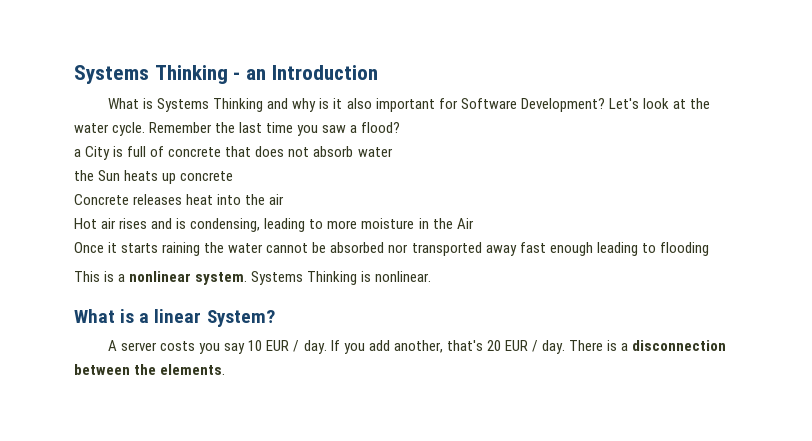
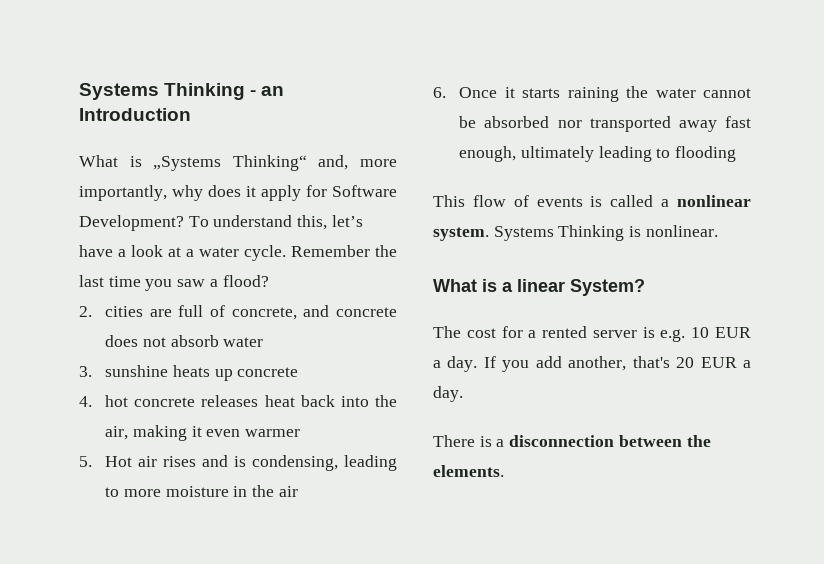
- What is Systems Thinking and why is it also important for Software Development? Let's look at the water cycle.
+ What is „Systems Thinking“ and, more importantly, why does it apply for Software Development? To understand this, let’s have a look at a water cycle.
- a City is full of concrete that does not absorb water
+ 2. cities are full of concrete, and concrete does not absorb water
- the Sun heats up concrete
+ 3. sunshine heats up concrete
- Concrete releases heat into the air
- Hot air rises and is condensing, leading to more moisture in the Air
- Once it starts raining the water cannot be absorbed nor transported away fast enough leading to flooding
+ 4. hot concrete releases heat back into the air, making it even warmer
+ 5. Hot air rises and is condensing, leading to more moisture in the air
+ 6. Once it starts raining the water cannot be absorbed nor transported away fast enough, ultimately leading to flooding
- This is a nonlinear system.
+ This flow of events is called a nonlinear system.
- A server costs you say 10 EUR / day.
+ The cost for a rented server is e.g. 10 EUR a day.
- If you add another, that's 20 EUR / day. There is a disconnection between the elements.
+ If you add another, that's 20 EUR a day.
+ There is a disconnection between the elements.

